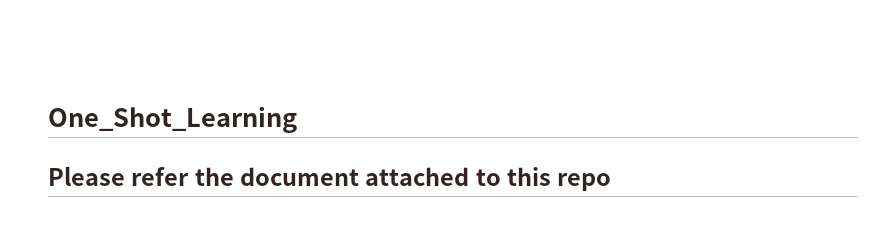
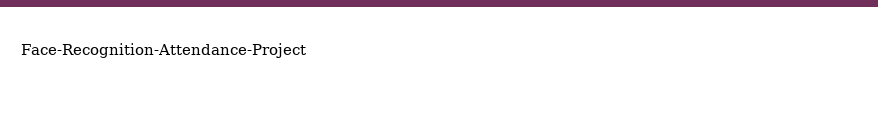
- One_Shot_Learning
- Please refer the document attached to this repo
+ Face-Recognition-Attendance-Project

